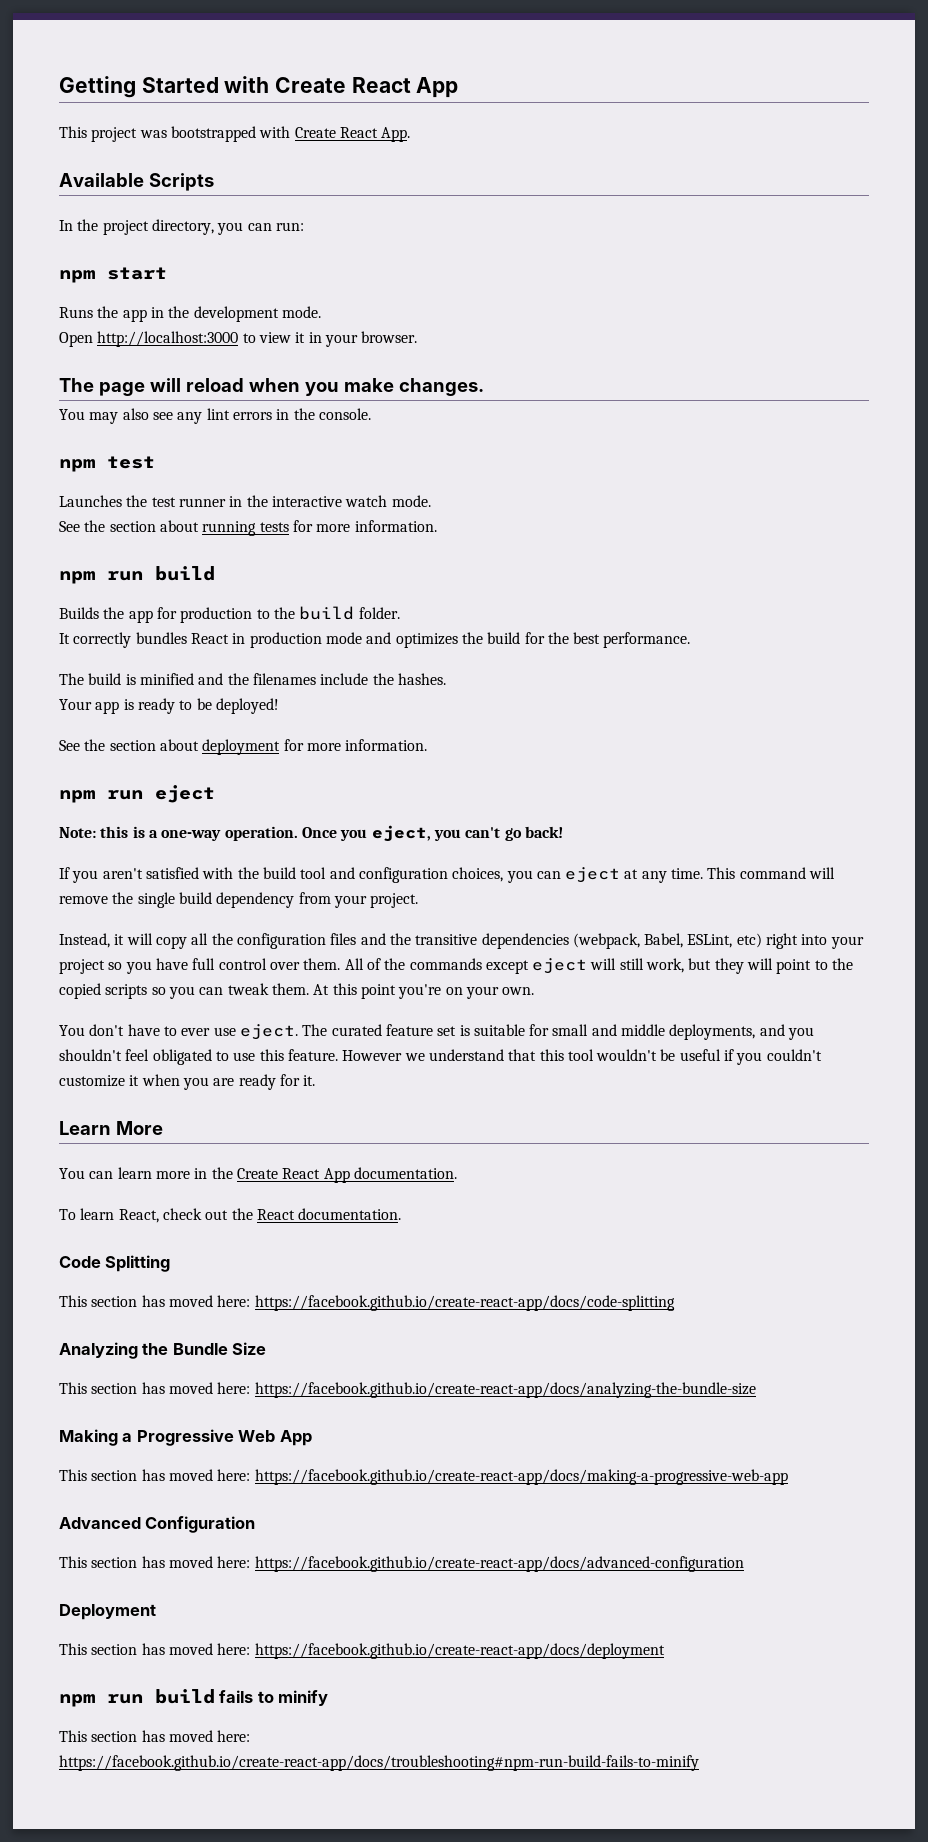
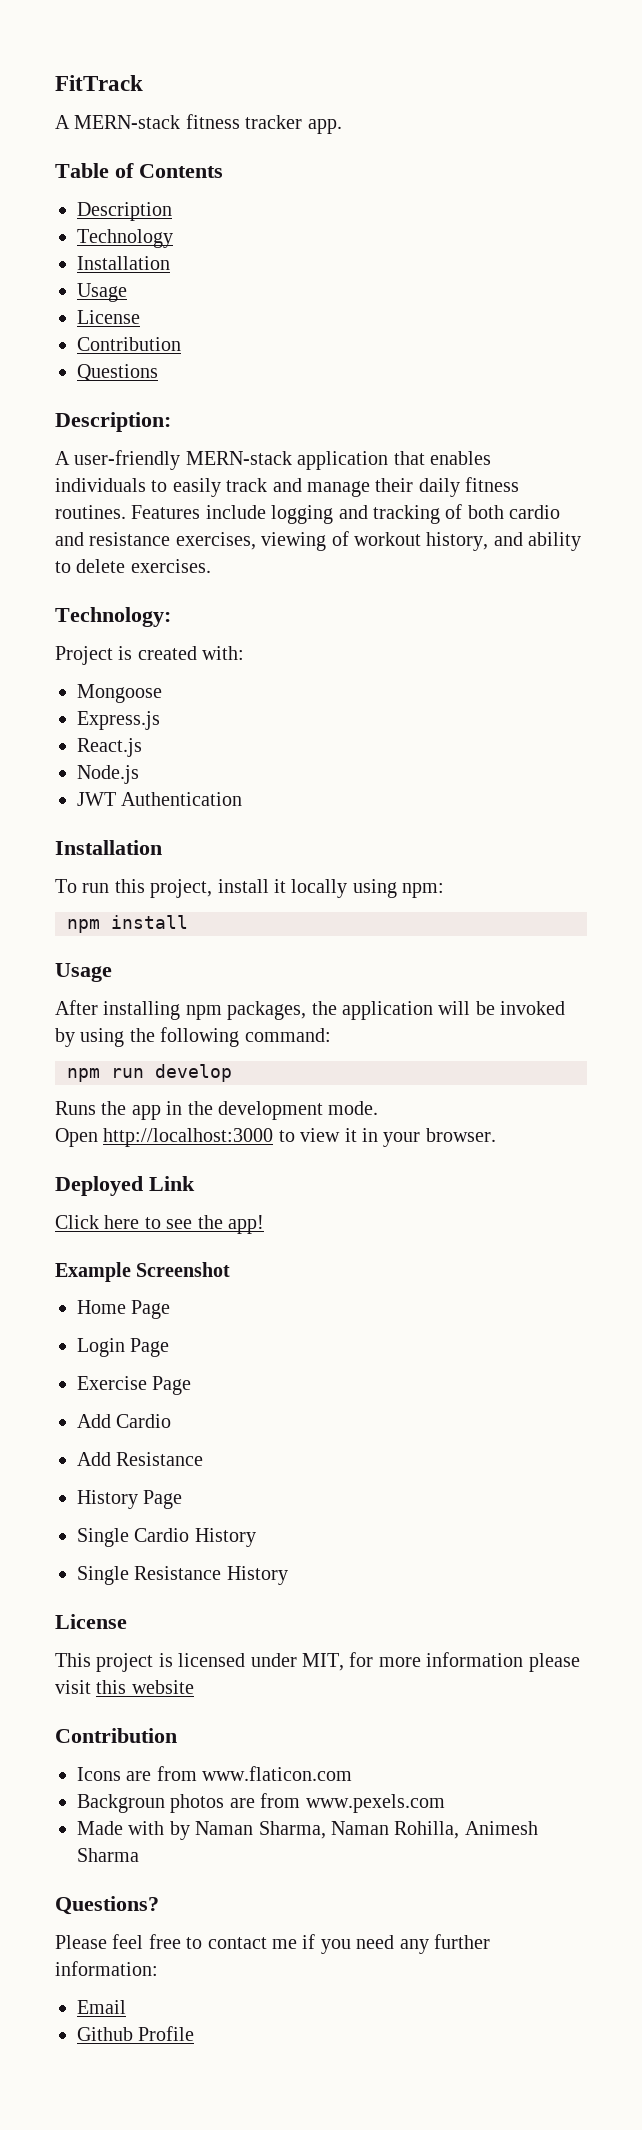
- Getting Started with Create React App
- This project was bootstrapped with Create React App.
- Available Scripts
- In the project directory, you can run:
- npm start
+ FitTrack
+ A MERN-stack fitness tracker app.
+ Table of Contents
+ Description
+ Technology
+ Installation
+ Usage
+ License
+ Contribution
+ Questions
+ Description:
+ A user-friendly MERN-stack application that enables individuals to easily track and manage their daily fitness routines. Features include logging and tracking of both cardio and resistance exercises, viewing of workout history, and ability to delete exercises.
+ Technology:
+ Project is created with:
+ Mongoose
+ Express.js
+ React.js
+ Node.js
+ JWT Authentication
+ Installation
+ To run this project, install it locally using npm:
+ npm install
+ Usage
+ After installing npm packages, the application will be invoked by using the following command:
+ npm run develop
- The page will reload when you make changes.
- You may also see any lint errors in the console.
- npm test
- Launches the test runner in the interactive watch mode.
- See the section about running tests for more information.
- npm run build
- Builds the app for production to the build folder.
- It correctly bundles React in production mode and optimizes the build for the best performance.
- The build is minified and the filenames include the hashes.
- Your app is ready to be deployed!
- See the section about deployment for more information.
- npm run eject
- Note: this is a one-way operation. Once you eject, you can't go back!
- If you aren't satisfied with the build tool and configuration choices, you can eject at any time. This command will remove the single build dependency from your project.
- Instead, it will copy all the configuration files and the transitive dependencies (webpack, Babel, ESLint, etc) right into your project so you have full control over them. All of the commands except eject will still work, but they will point to the copied scripts so you can tweak them. At this point you're on your own.
- You don't have to ever use eject. The curated feature set is suitable for small and middle deployments, and you shouldn't feel obligated to use this feature. However we understand that this tool wouldn't be useful if you couldn't customize it when you are ready for it.
- Learn More
- You can learn more in the Create React App documentation.
- To learn React, check out the React documentation.
- Code Splitting
- This section has moved here: https://facebook.github.io/create-react-app/docs/code-splitting
- Analyzing the Bundle Size
- This section has moved here: https://facebook.github.io/create-react-app/docs/analyzing-the-bundle-size
- Making a Progressive Web App
- This section has moved here: https://facebook.github.io/create-react-app/docs/making-a-progressive-web-app
- Advanced Configuration
- This section has moved here: https://facebook.github.io/create-react-app/docs/advanced-configuration
- Deployment
- This section has moved here: https://facebook.github.io/create-react-app/docs/deployment
- npm run build fails to minify
- This section has moved here: https://facebook.github.io/create-react-app/docs/troubleshooting#npm-run-build-fails-to-minify
+ Deployed Link
+ Click here to see the app!
+ Example Screenshot
+ Home Page
+ Login Page
+ Exercise Page
+ Add Cardio
+ Add Resistance
+ History Page
+ Single Cardio History
+ Single Resistance History
+ License
+ This project is licensed under MIT, for more information please visit this website
+ Contribution
+ Icons are from www.flaticon.com
+ Backgroun photos are from www.pexels.com
+ Made with by Naman Sharma, Naman Rohilla, Animesh Sharma
+ Questions?
+ Please feel free to contact me if you need any further information:
+ Email
+ Github Profile

